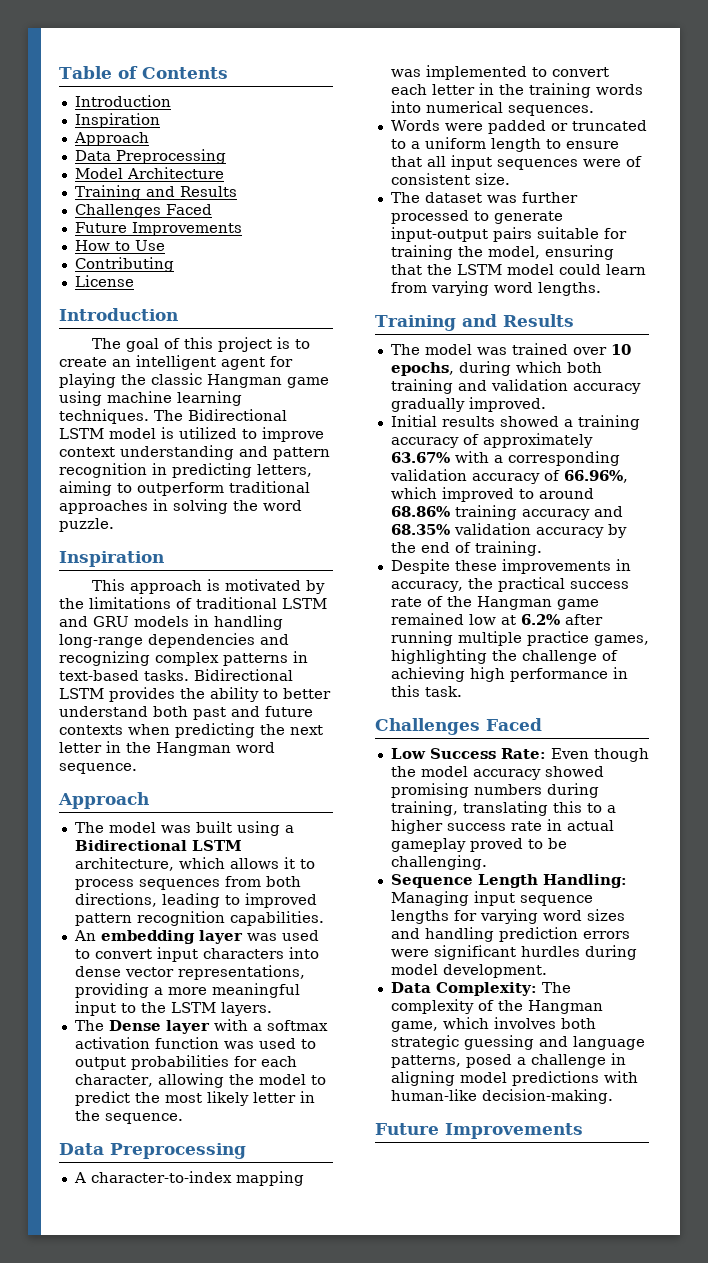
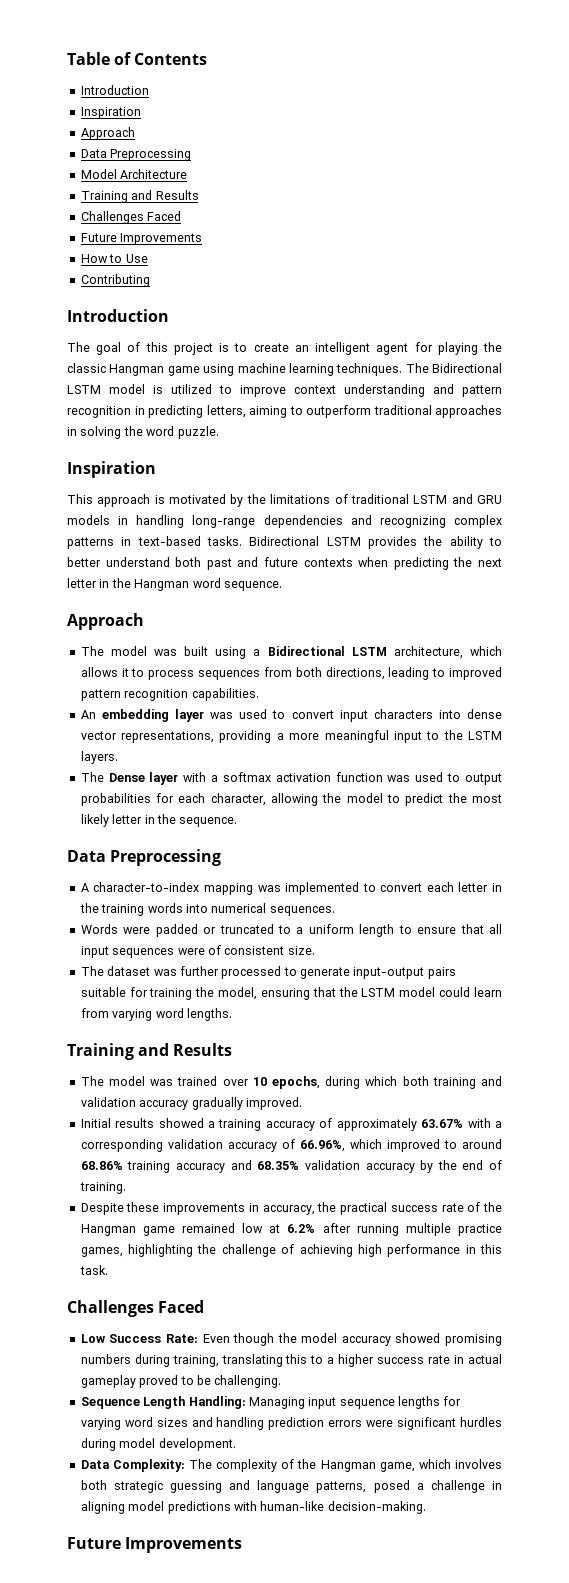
- License

